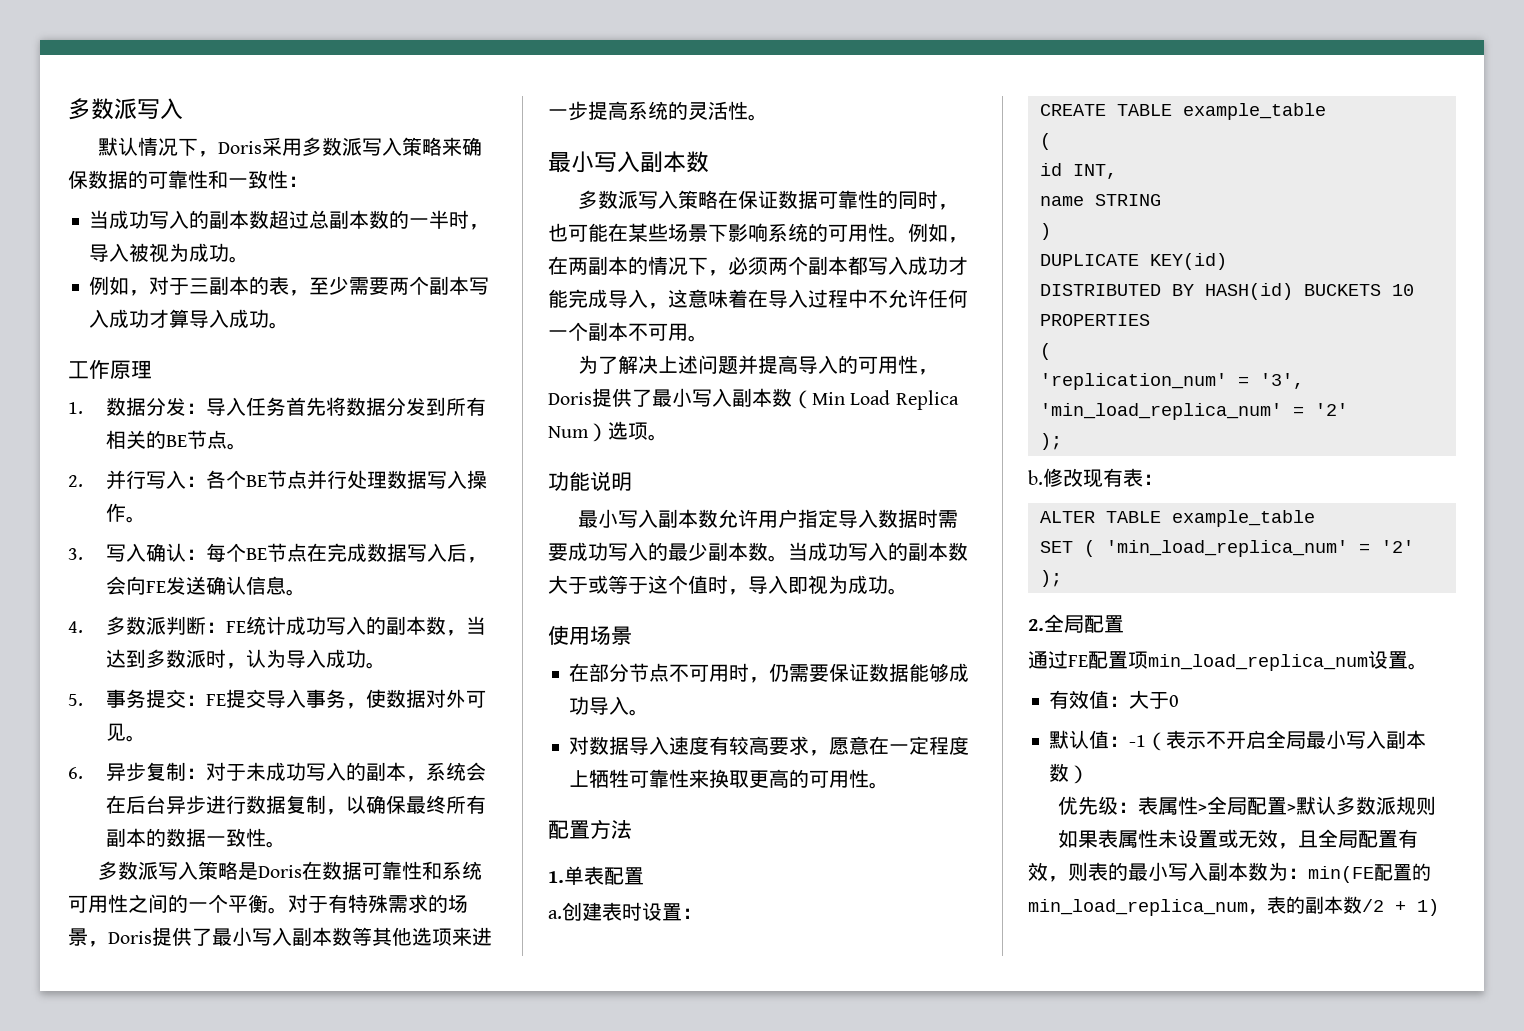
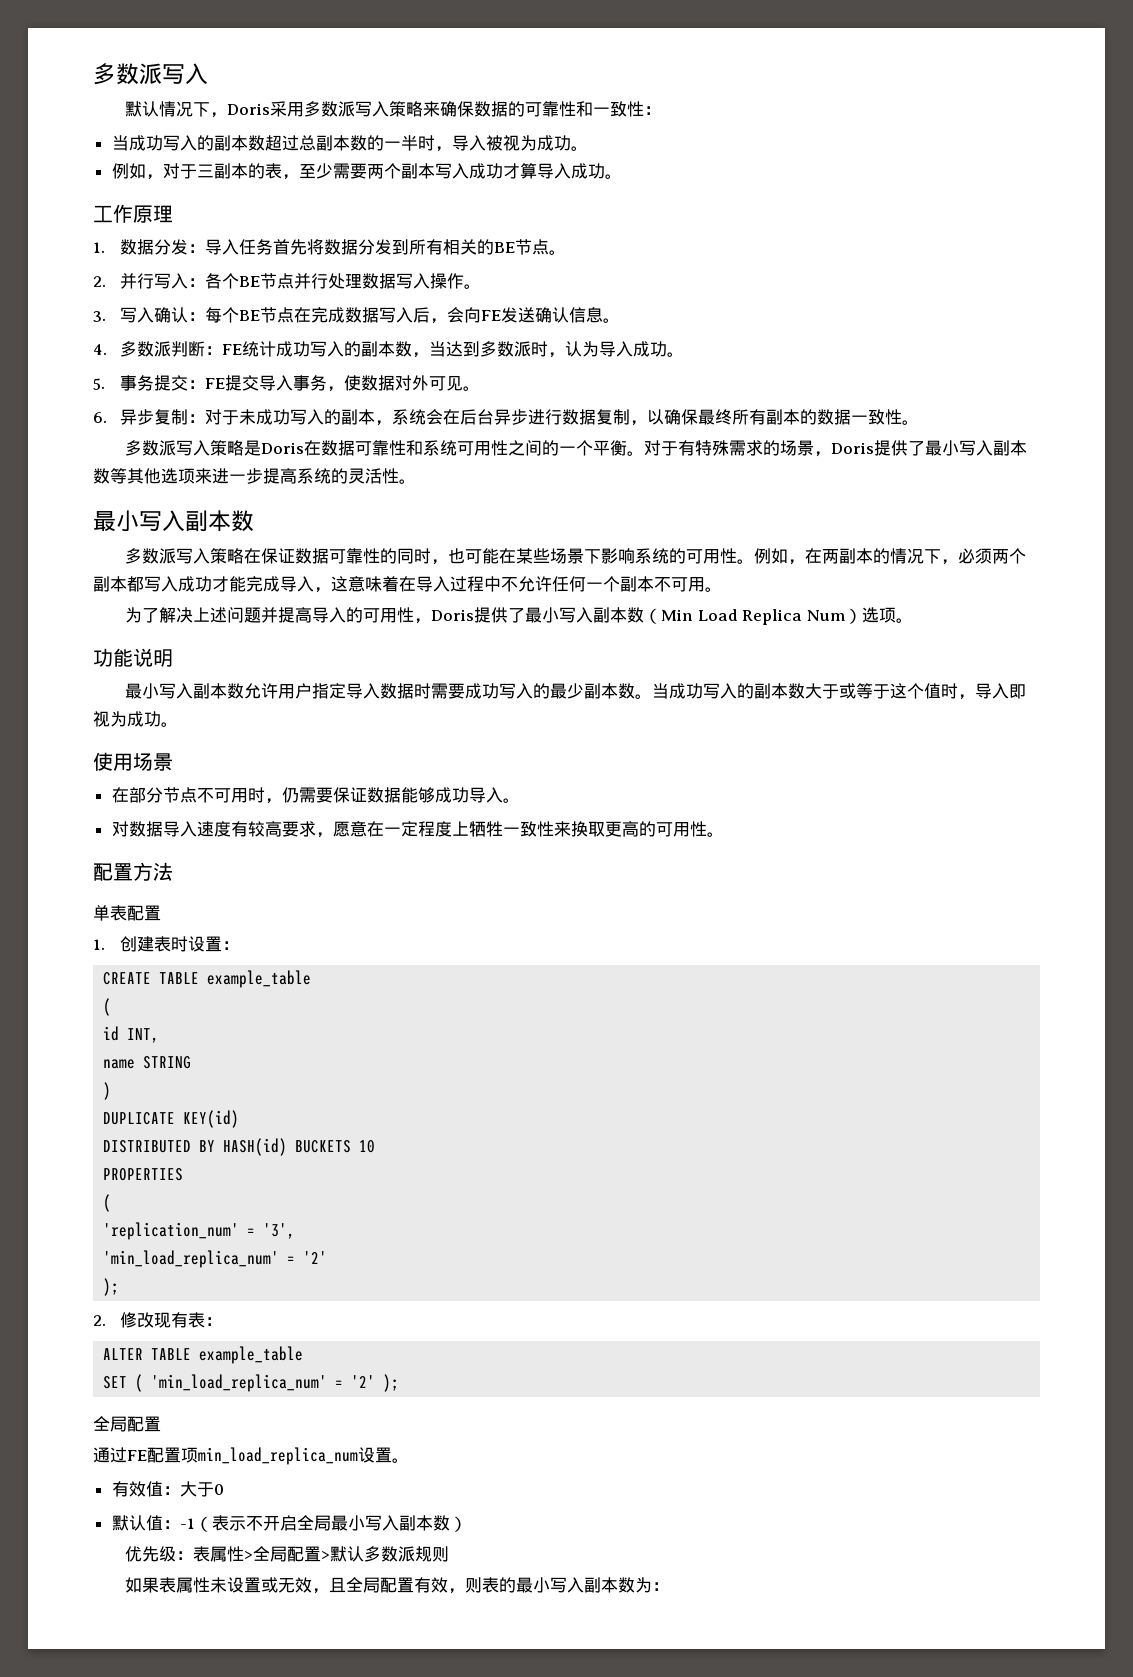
- 对数据导入速度有较高要求，愿意在一定程度上牺牲可靠性来换取更高的可用性。
+ 对数据导入速度有较高要求，愿意在一定程度上牺牲一致性来换取更高的可用性。
- 1.单表配置
+ 单表配置
- a.创建表时设置：
+ 1.创建表时设置：
- b.修改现有表：
+ 2.修改现有表：
  SET ( 'min_load_replica_num' = '2' );
- 2.全局配置
+ 全局配置
- 如果表属性未设置或无效，且全局配置有效，则表的最小写入副本数为：min(FE配置的min_load_replica_num，表的副本数/2 + 1)
+ 如果表属性未设置或无效，且全局配置有效，则表的最小写入副本数为：

